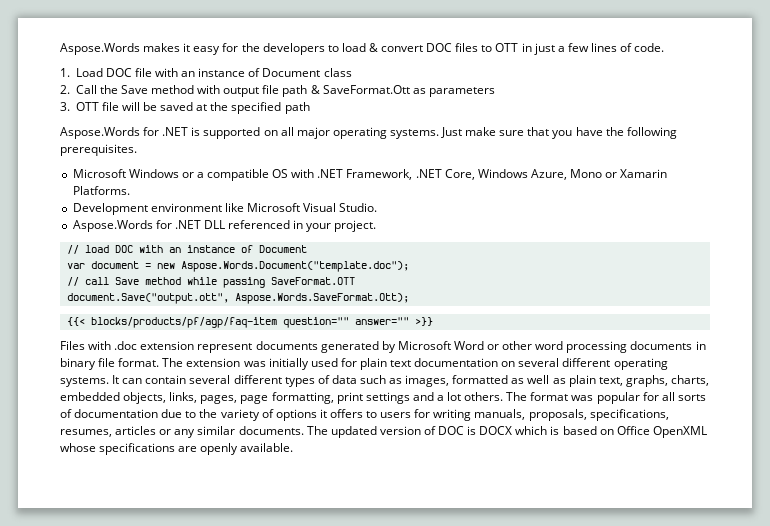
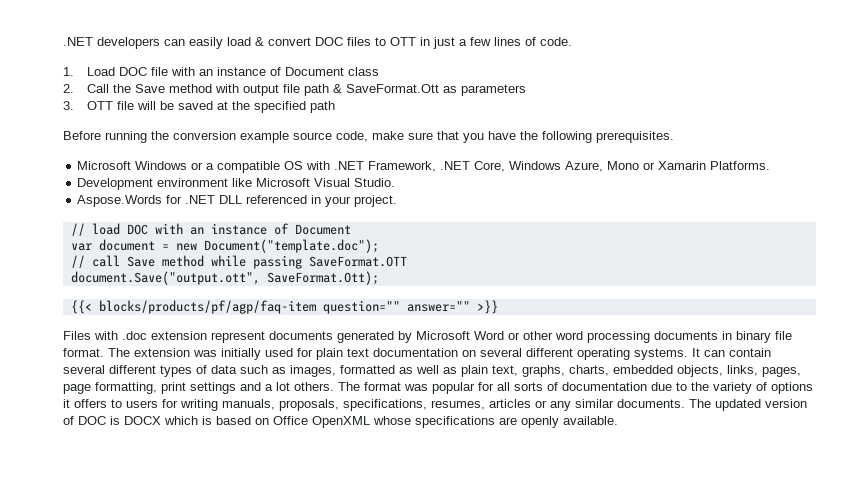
- Aspose.Words makes it easy for the developers to load & convert DOC files to OTT in just a few lines of code.
+ .NET developers can easily load & convert DOC files to OTT in just a few lines of code.
- Aspose.Words for .NET is supported on all major operating systems. Just make sure that you have the following prerequisites.
+ Before running the conversion example source code, make sure that you have the following prerequisites.
- var document = new Aspose.Words.Document("template.doc");
+ var document = new Document("template.doc");
- document.Save("output.ott", Aspose.Words.SaveFormat.Ott);
+ document.Save("output.ott", SaveFormat.Ott);

